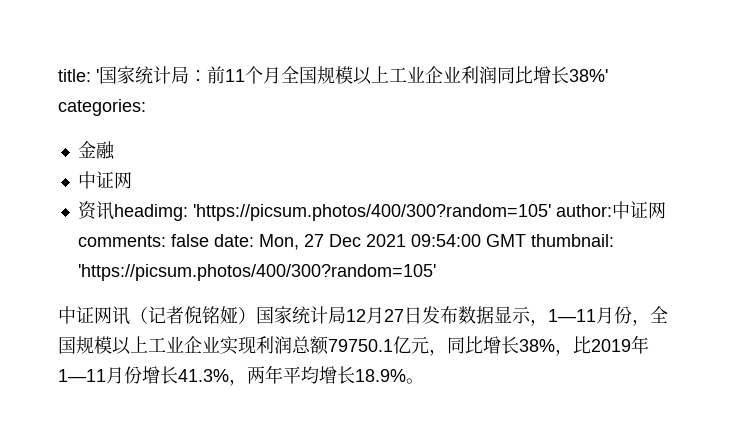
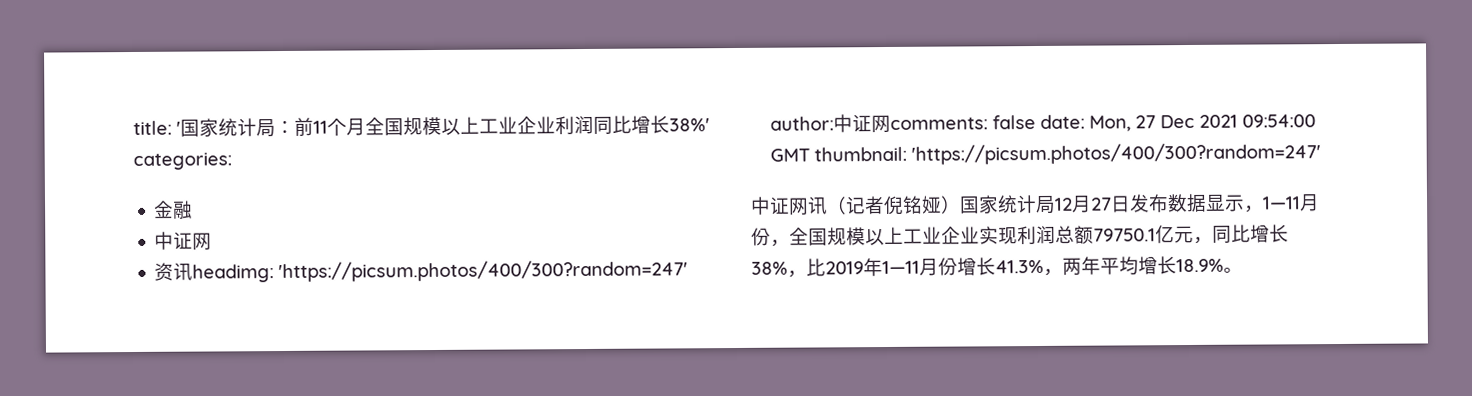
- 资讯headimg: 'https://picsum.photos/400/300?random=105' author:中证网comments: false date: Mon, 27 Dec 2021 09:54:00 GMT thumbnail: 'https://picsum.photos/400/300?random=105'
+ 资讯headimg: 'https://picsum.photos/400/300?random=247' author:中证网comments: false date: Mon, 27 Dec 2021 09:54:00 GMT thumbnail: 'https://picsum.photos/400/300?random=247'

